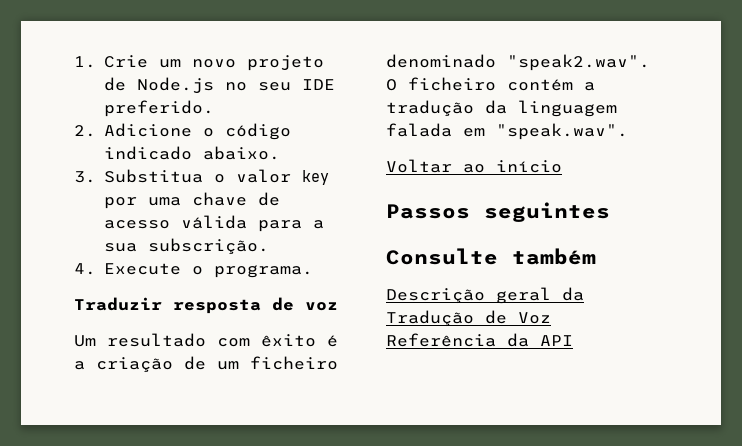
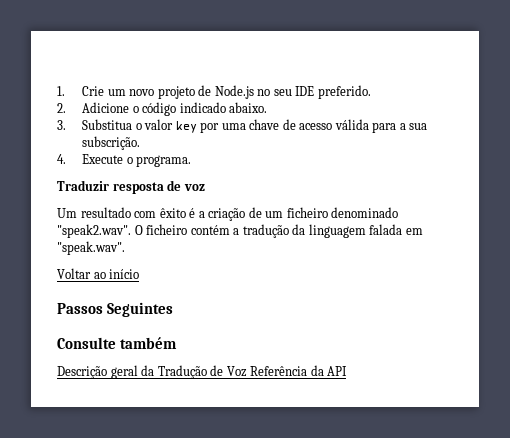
- Passos seguintes
+ Passos Seguintes

